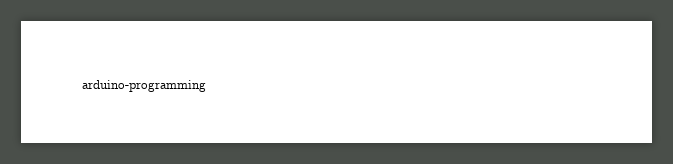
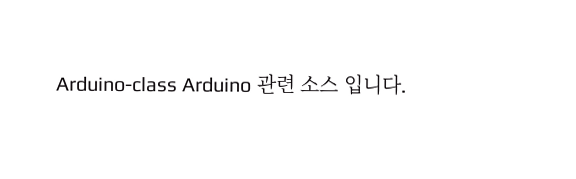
- arduino-programming
+ Arduino-class Arduino 관련 소스 입니다.

